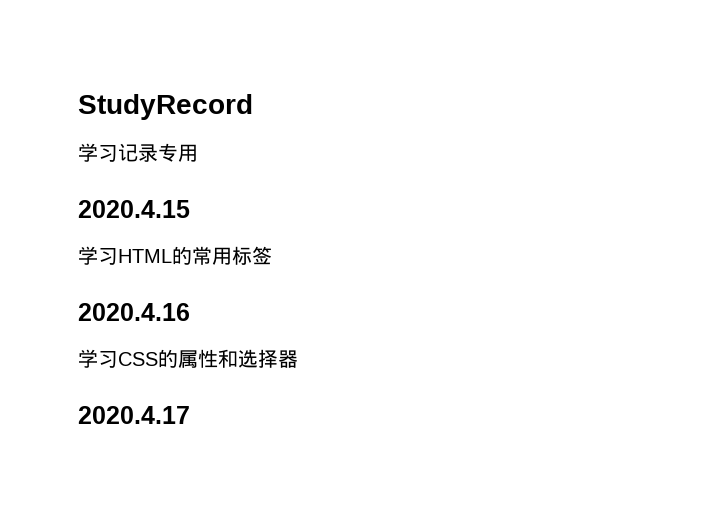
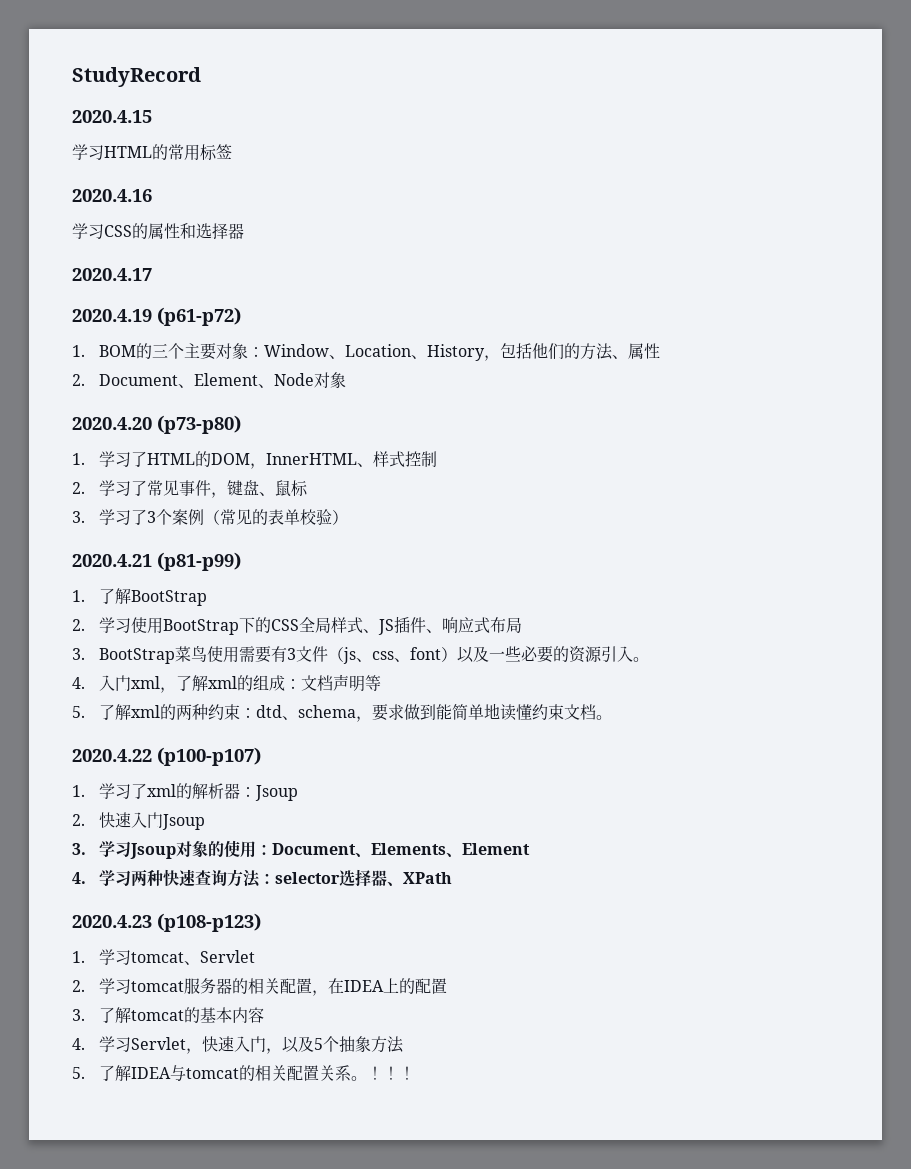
- 学习记录专用
+ 2020.4.19 (p61-p72)
+ 1. BOM的三个主要对象：Window、Location、History，包括他们的方法、属性
+ 2. Document、Element、Node对象
+ 2020.4.20 (p73-p80)
+ 1.学习了HTML的DOM，InnerHTML、样式控制
+ 2.学习了常见事件，键盘、鼠标
+ 3.学习了3个案例（常见的表单校验）
+ 2020.4.21 (p81-p99)
+ 1.了解BootStrap
+ 2.学习使用BootStrap下的CSS全局样式、JS插件、响应式布局
+ 3. BootStrap菜鸟使用需要有3文件（js、css、font）以及一些必要的资源引入。
+ 4.入门xml，了解xml的组成：文档声明等
+ 5.了解xml的两种约束：dtd、schema，要求做到能简单地读懂约束文档。
+ 2020.4.22 (p100-p107)
+ 1.学习了xml的解析器：Jsoup
+ 2.快速入门Jsoup
+ 3.学习Jsoup对象的使用：Document、Elements、Element
+ 4.学习两种快速查询方法：selector选择器、XPath
+ 2020.4.23 (p108-p123)
+ 1.学习tomcat、Servlet
+ 2.学习tomcat服务器的相关配置，在IDEA上的配置
+ 3.了解tomcat的基本内容
+ 4.学习Servlet，快速入门，以及5个抽象方法
+ 5.了解IDEA与tomcat的相关配置关系。！！！

